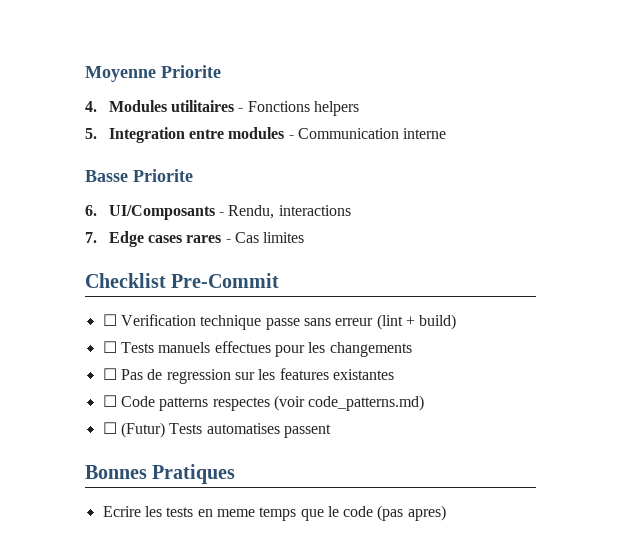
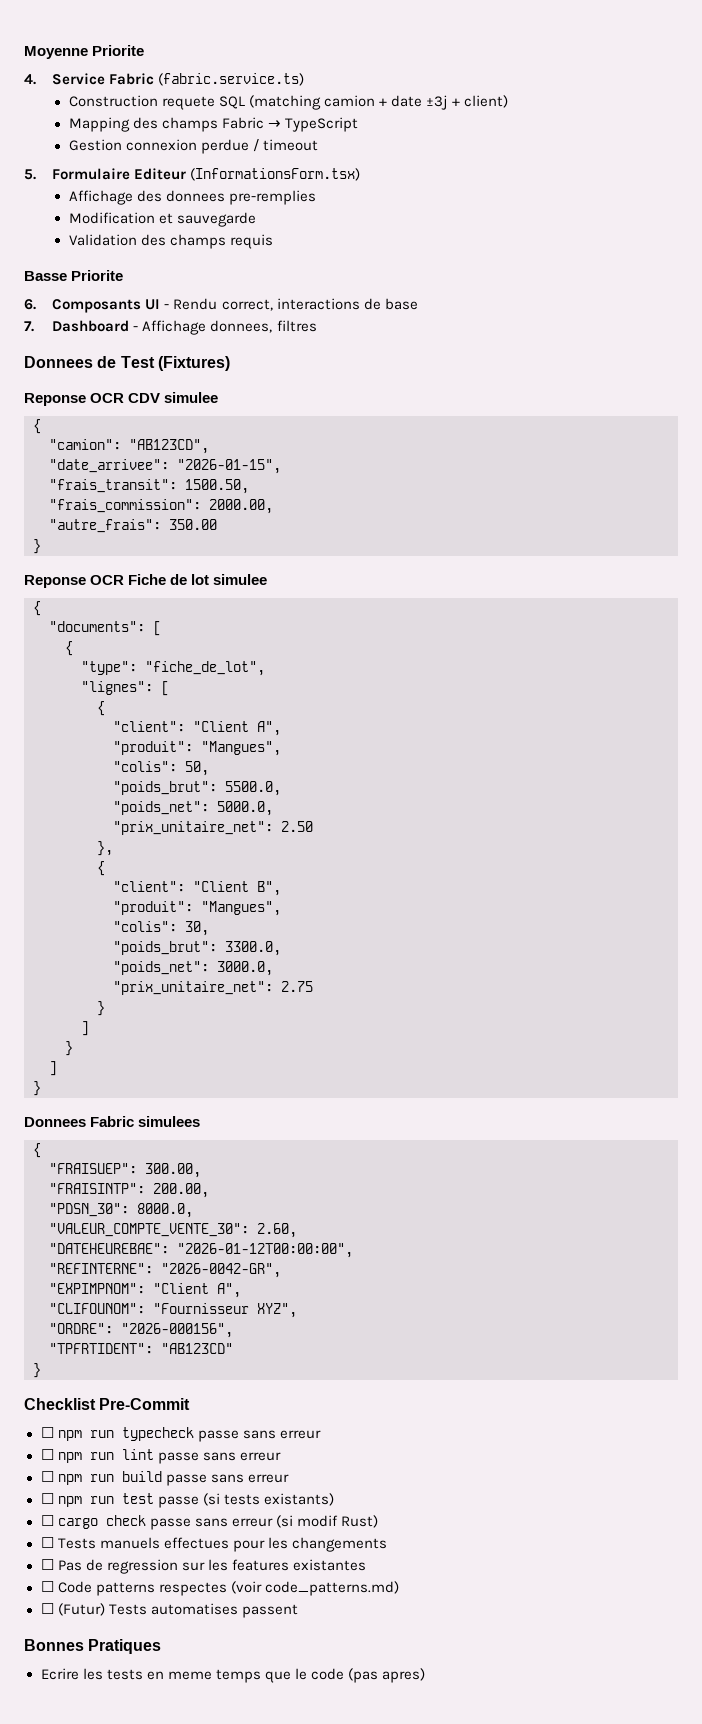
- 4. Modules utilitaires - Fonctions helpers
- 5. Integration entre modules - Communication interne
+ 4. Service Fabric (fabric.service.ts)
+ Construction requete SQL (matching camion + date ±3j + client)
+ Mapping des champs Fabric → TypeScript
+ Gestion connexion perdue / timeout
+ 5. Formulaire Editeur (InformationsForm.tsx)
+ Affichage des donnees pre-remplies
+ Modification et sauvegarde
+ Validation des champs requis
  Basse Priorite
- 6. UI/Composants - Rendu, interactions
+ 6. Composants UI - Rendu correct, interactions de base
- 7. Edge cases rares - Cas limites
+ 7. Dashboard - Affichage donnees, filtres
+ Donnees de Test (Fixtures)
+ Reponse OCR CDV simulee
+ {
+ "camion": "AB123CD",
+ "date_arrivee": "2026-01-15",
+ "frais_transit": 1500.50,
+ "frais_commission": 2000.00,
+ "autre_frais": 350.00
+ }
+ Reponse OCR Fiche de lot simulee
+ {
+ "documents": [
+ {
+ "type": "fiche_de_lot",
+ "lignes": [
+ {
+ "client": "Client A",
+ "produit": "Mangues",
+ "colis": 50,
+ "poids_brut": 5500.0,
+ "poids_net": 5000.0,
+ "prix_unitaire_net": 2.50
+ },
+ {
+ "client": "Client B",
+ "produit": "Mangues",
+ "colis": 30,
+ "poids_brut": 3300.0,
+ "poids_net": 3000.0,
+ "prix_unitaire_net": 2.75
+ }
+ ]
+ }
+ ]
+ }
+ Donnees Fabric simulees
+ {
+ "FRAISUEP": 300.00,
+ "FRAISINTP": 200.00,
+ "PDSN_30": 8000.0,
+ "VALEUR_COMPTE_VENTE_30": 2.60,
+ "DATEHEUREBAE": "2026-01-12T00:00:00",
+ "REFINTERNE": "2026-0042-GR",
+ "EXPIMPNOM": "Client A",
+ "CLIFOUNOM": "Fournisseur XYZ",
+ "ORDRE": "2026-000156",
+ "TPFRTIDENT": "AB123CD"
+ }
- ☐ Verification technique passe sans erreur (lint + build)
+ ☐ npm run typecheck passe sans erreur
+ ☐ npm run lint passe sans erreur
+ ☐ npm run build passe sans erreur
+ ☐ npm run test passe (si tests existants)
+ ☐ cargo check passe sans erreur (si modif Rust)

